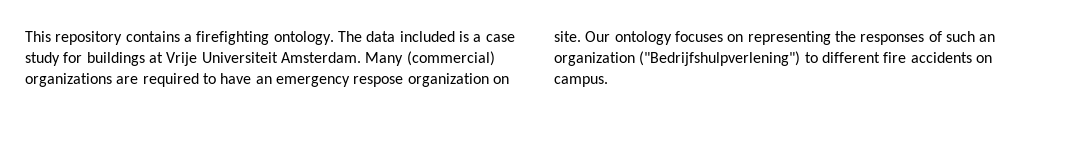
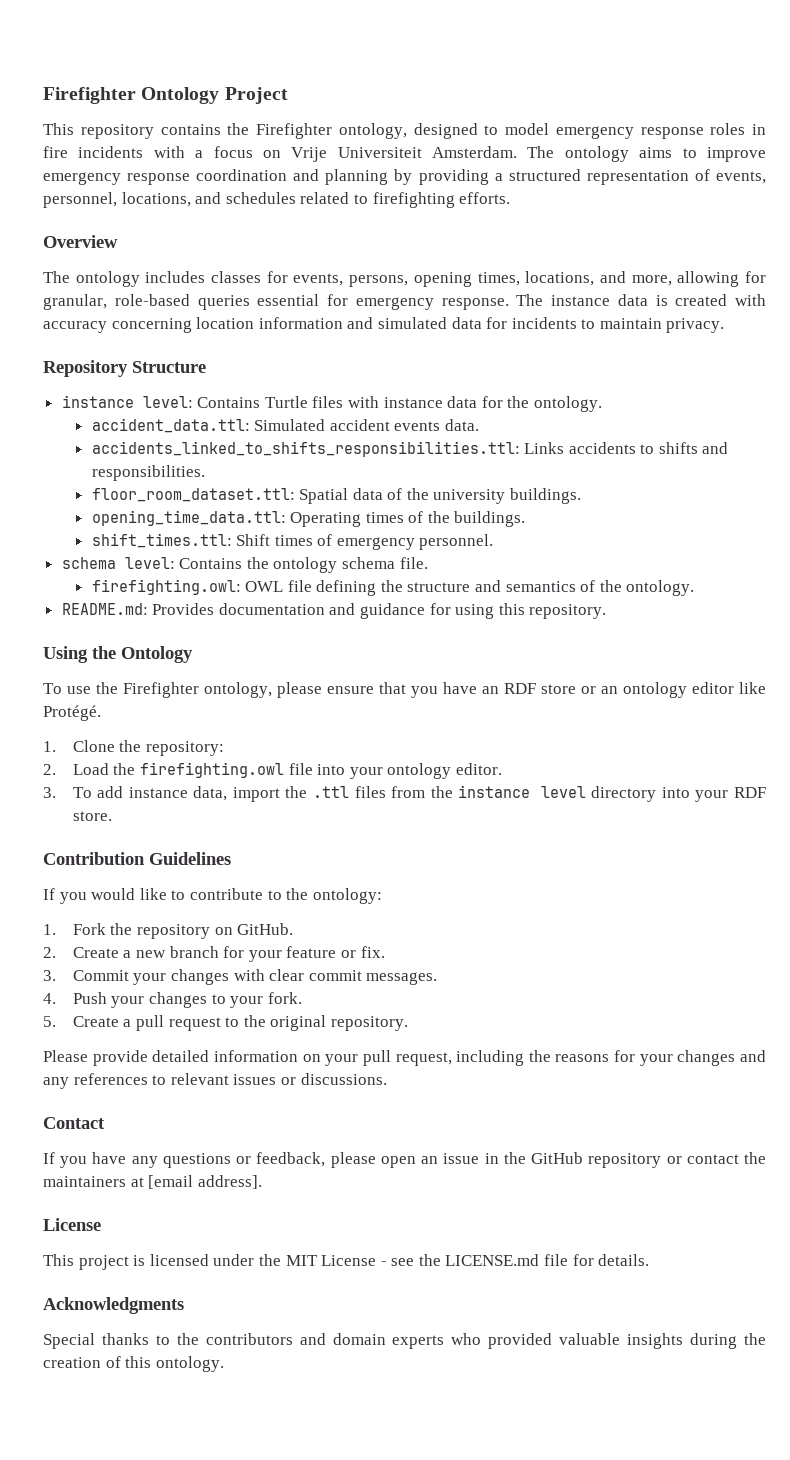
- This repository contains a firefighting ontology. The data included is a case study for buildings at Vrije Universiteit Amsterdam. Many (commercial) organizations are required to have an emergency respose organization on site. Our ontology focuses on representing the responses of such an organization ("Bedrijfshulpverlening") to different fire accidents on campus.
+ Firefighter Ontology Project
+ This repository contains the Firefighter ontology, designed to model emergency response roles in fire incidents with a focus on Vrije Universiteit Amsterdam. The ontology aims to improve emergency response coordination and planning by providing a structured representation of events, personnel, locations, and schedules related to firefighting efforts.
+ Overview
+ The ontology includes classes for events, persons, opening times, locations, and more, allowing for granular, role-based queries essential for emergency response. The instance data is created with accuracy concerning location information and simulated data for incidents to maintain privacy.
+ Repository Structure
+ instance level: Contains Turtle files with instance data for the ontology.
+ accident_data.ttl: Simulated accident events data.
+ accidents_linked_to_shifts_responsibilities.ttl: Links accidents to shifts and responsibilities.
+ floor_room_dataset.ttl: Spatial data of the university buildings.
+ opening_time_data.ttl: Operating times of the buildings.
+ shift_times.ttl: Shift times of emergency personnel.
+ schema level: Contains the ontology schema file.
+ firefighting.owl: OWL file defining the structure and semantics of the ontology.
+ README.md: Provides documentation and guidance for using this repository.
+ Using the Ontology
+ To use the Firefighter ontology, please ensure that you have an RDF store or an ontology editor like Protégé.
+ 1. Clone the repository:
+ 2. Load the firefighting.owl file into your ontology editor.
+ 3. To add instance data, import the .ttl files from the instance level directory into your RDF store.
+ Contribution Guidelines
+ If you would like to contribute to the ontology:
+ 1. Fork the repository on GitHub.
+ 2. Create a new branch for your feature or fix.
+ 3. Commit your changes with clear commit messages.
+ 4. Push your changes to your fork.
+ 5. Create a pull request to the original repository.
+ Please provide detailed information on your pull request, including the reasons for your changes and any references to relevant issues or discussions.
+ Contact
+ If you have any questions or feedback, please open an issue in the GitHub repository or contact the maintainers at [email address].
+ License
+ This project is licensed under the MIT License - see the LICENSE.md file for details.
+ Acknowledgments
+ Special thanks to the contributors and domain experts who provided valuable insights during the creation of this ontology.

